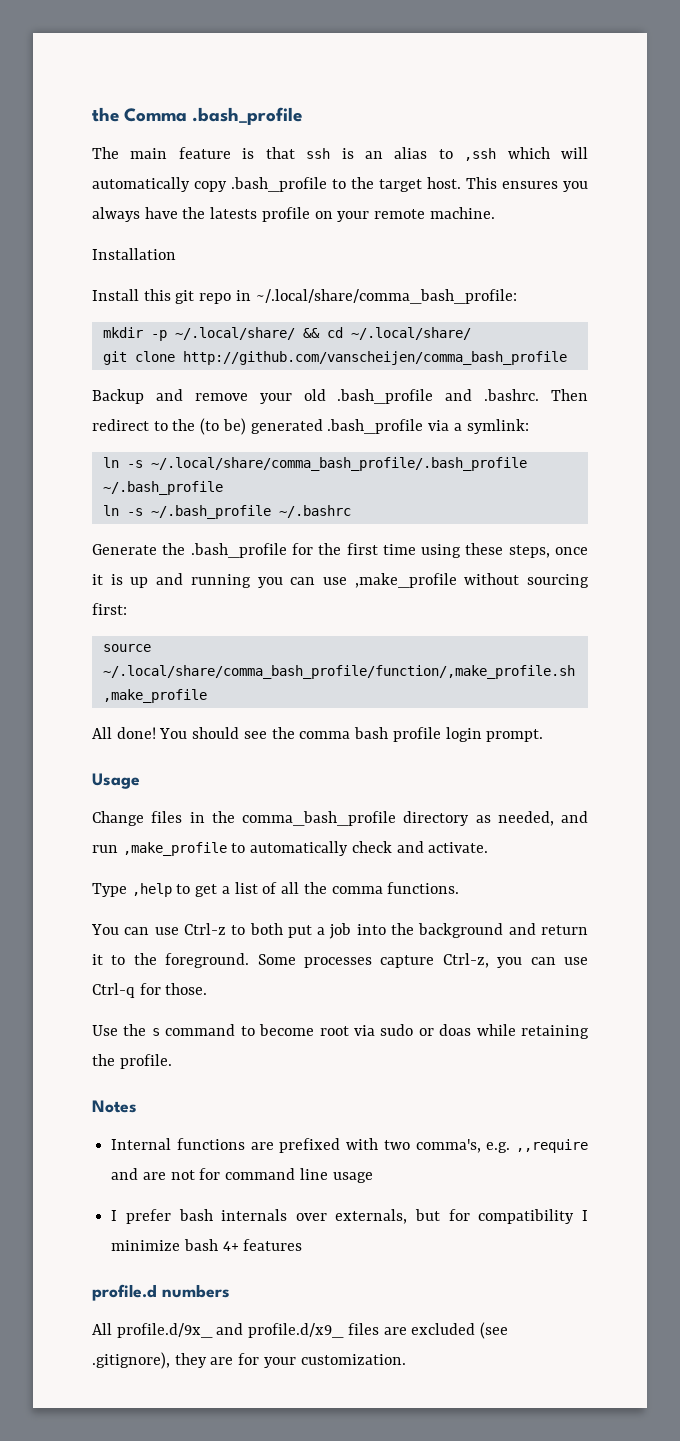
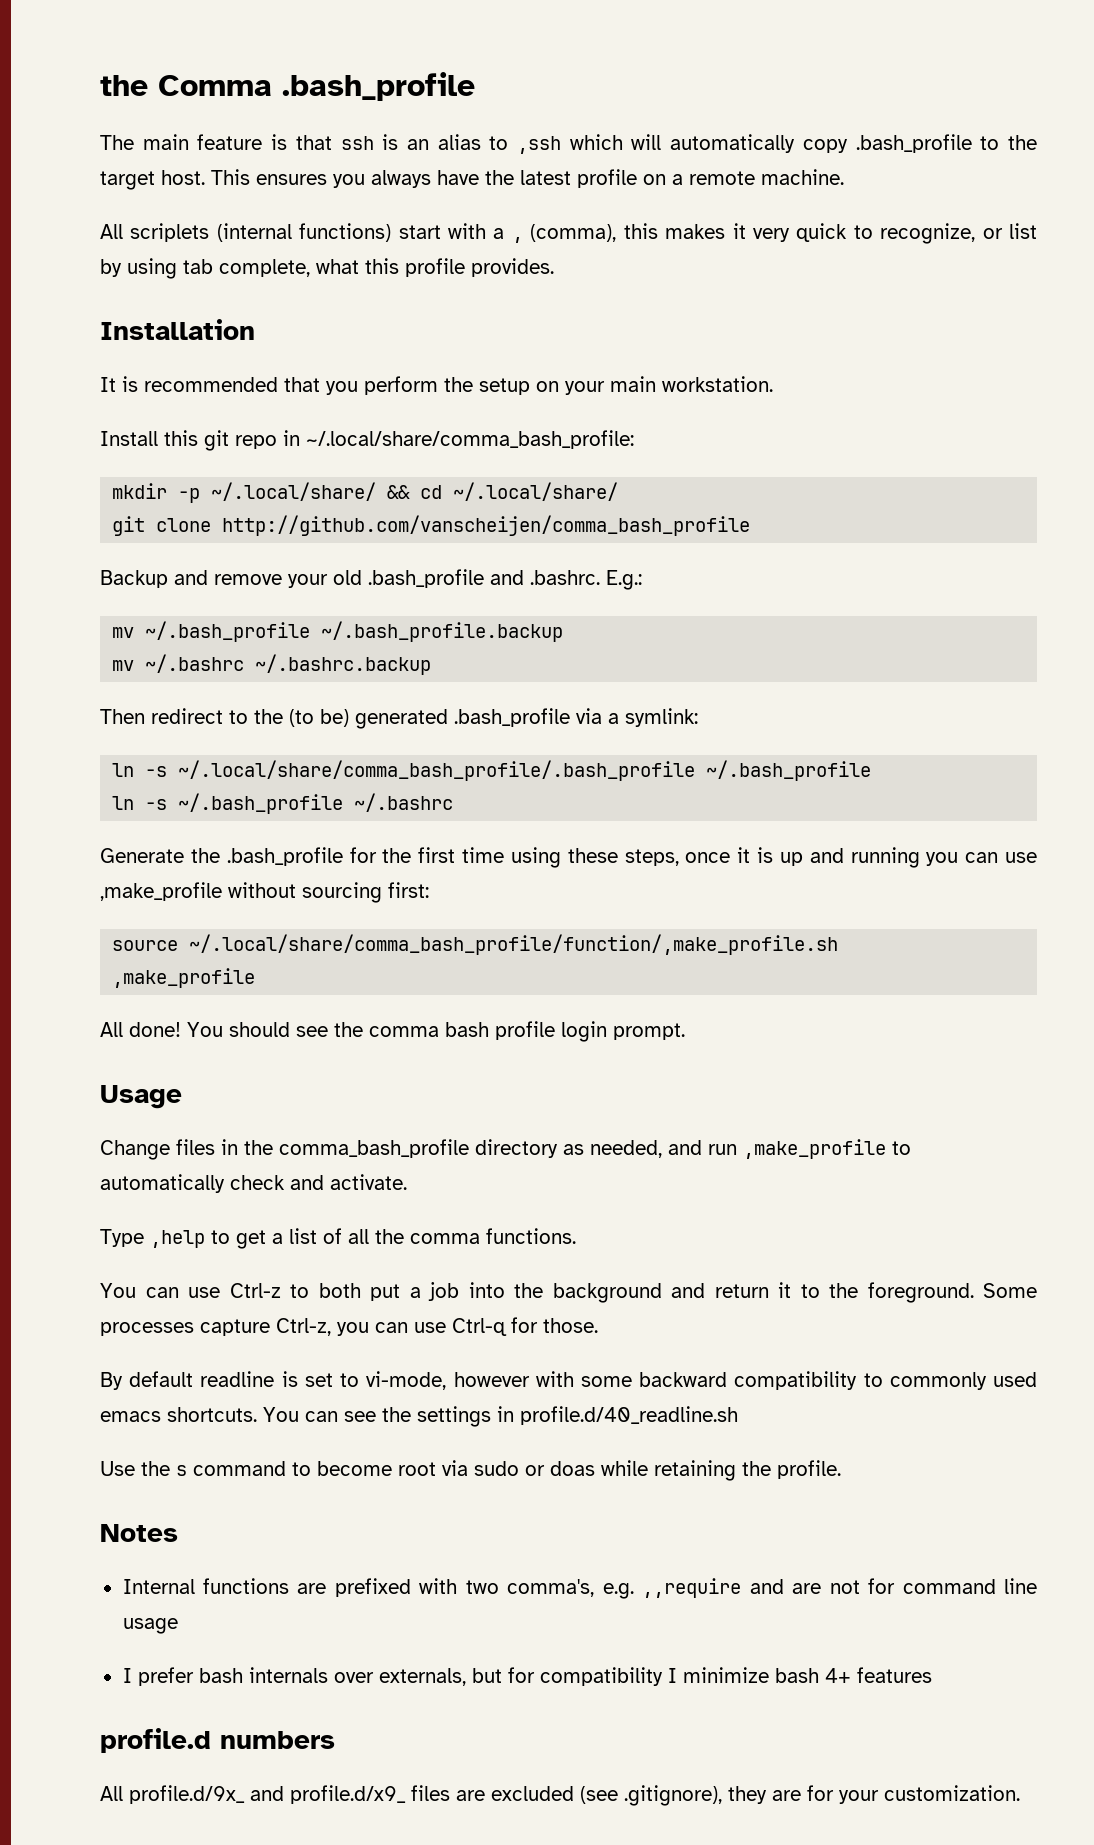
- This ensures you always have the latests profile on your remote machine.
+ This ensures you always have the latest profile on a remote machine.
+ All scriplets (internal functions) start with a , (comma), this makes it very quick to recognize, or list by using tab complete, what this profile provides.
  Installation
+ It is recommended that you perform the setup on your main workstation.
- Backup and remove your old .bash_profile and .bashrc. Then redirect to the (to be) generated .bash_profile via a symlink:
+ Backup and remove your old .bash_profile and .bashrc. E.g.:
+ mv ~/.bash_profile ~/.bash_profile.backup
+ mv ~/.bashrc ~/.bashrc.backup
+ Then redirect to the (to be) generated .bash_profile via a symlink:
+ By default readline is set to vi-mode, however with some backward compatibility to commonly used emacs shortcuts. You can see the settings in profile.d/40_readline.sh

